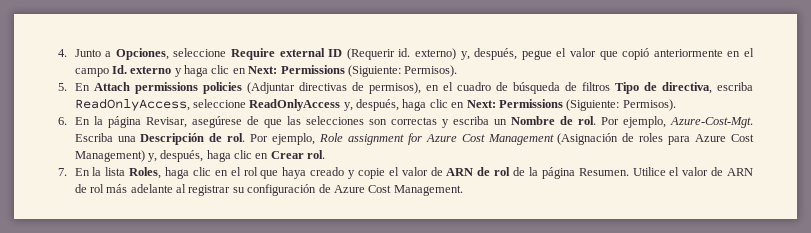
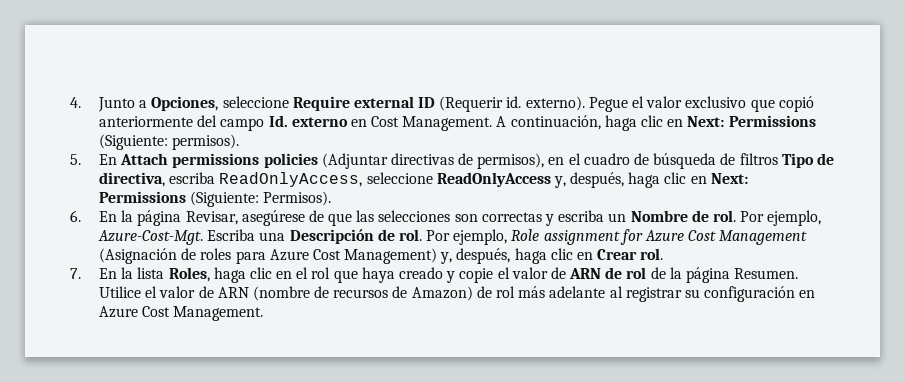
- 4. Junto a Opciones, seleccione Require external ID (Requerir id. externo) y, después, pegue el valor que copió anteriormente en el campo Id. externo y haga clic en Next: Permissions (Siguiente: Permisos).
+ 4. Junto a Opciones, seleccione Require external ID (Requerir id. externo). Pegue el valor exclusivo que copió anteriormente del campo Id. externo en Cost Management. A continuación, haga clic en Next: Permissions (Siguiente: permisos).
- Utilice el valor de ARN de rol más adelante al registrar su configuración de Azure Cost Management.
+ Utilice el valor de ARN (nombre de recursos de Amazon) de rol más adelante al registrar su configuración en Azure Cost Management.

